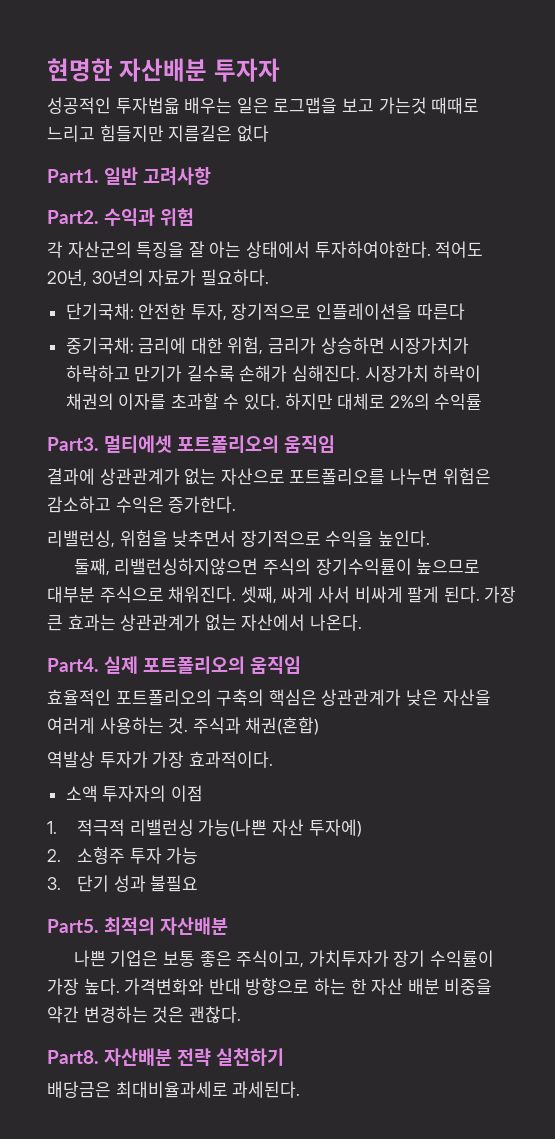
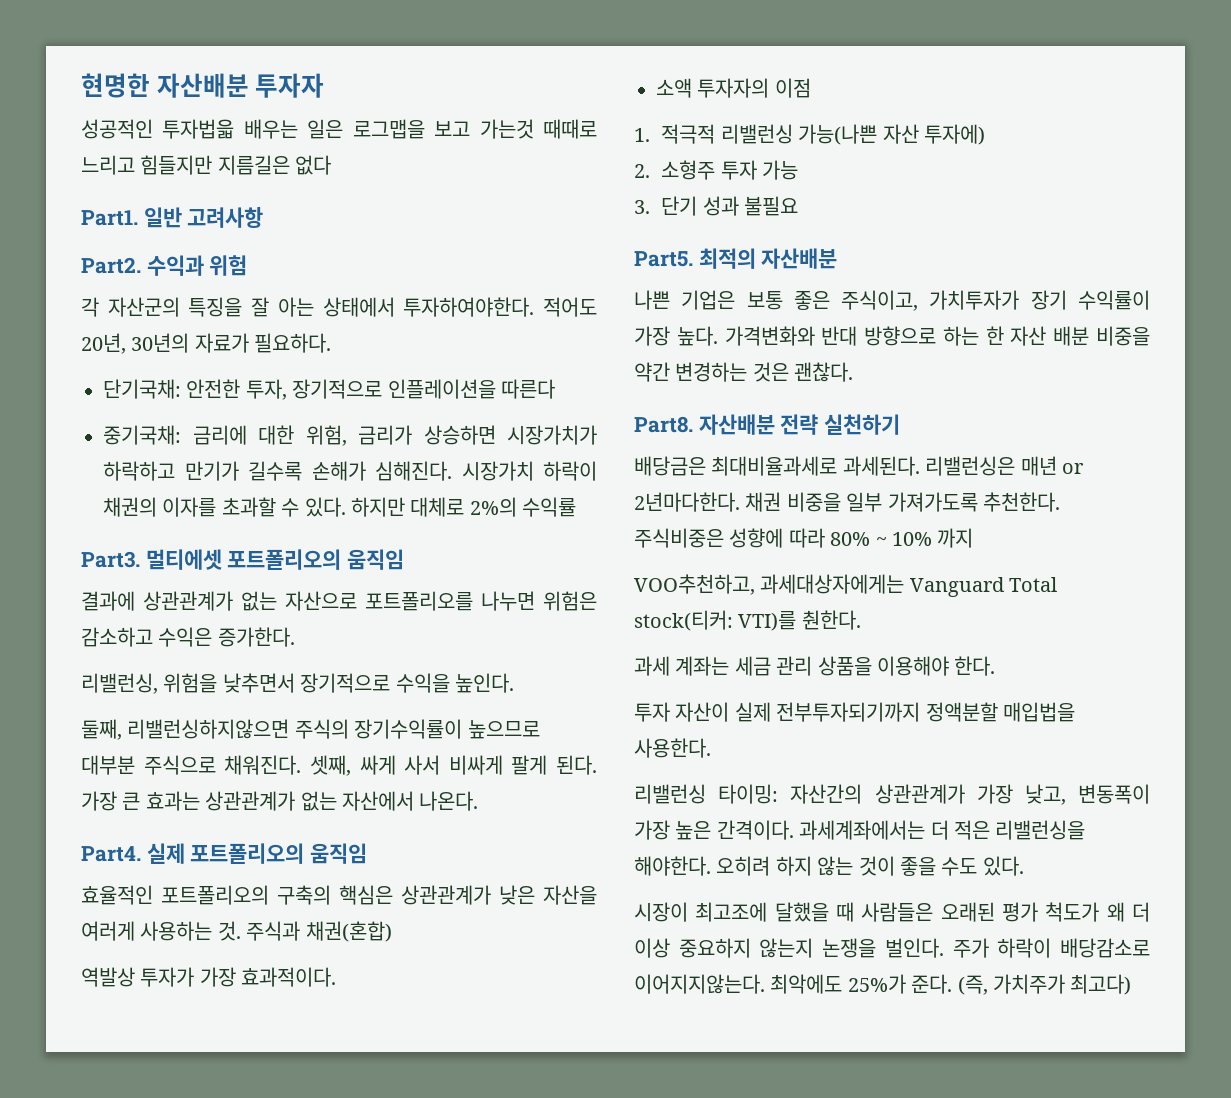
+ 리밸런싱은 매년 or 2년마다한다. 채권 비중을 일부 가져가도록 추천한다. 주식비중은 성향에 따라 80% ~ 10% 까지
+ VOO추천하고, 과세대상자에게는 Vanguard Total stock(티커: VTI)를 춴한다.
+ 과세 계좌는 세금 관리 상품을 이용해야 한다.
+ 투자 자산이 실제 전부투자되기까지 정액분할 매입법을 사용한다.
+ 리밸런싱 타이밍: 자산간의 상관관계가 가장 낮고, 변동폭이 가장 높은 간격이다. 과세계좌에서는 더 적은 리밸런싱을 해야한다. 오히려 하지 않는 것이 좋을 수도 있다.
+ 시장이 최고조에 달했을 때 사람들은 오래된 평가 척도가 왜 더 이상 중요하지 않는지 논쟁을 벌인다. 주가 하락이 배당감소로 이어지지않는다. 최악에도 25%가 준다. (즉, 가치주가 최고다)

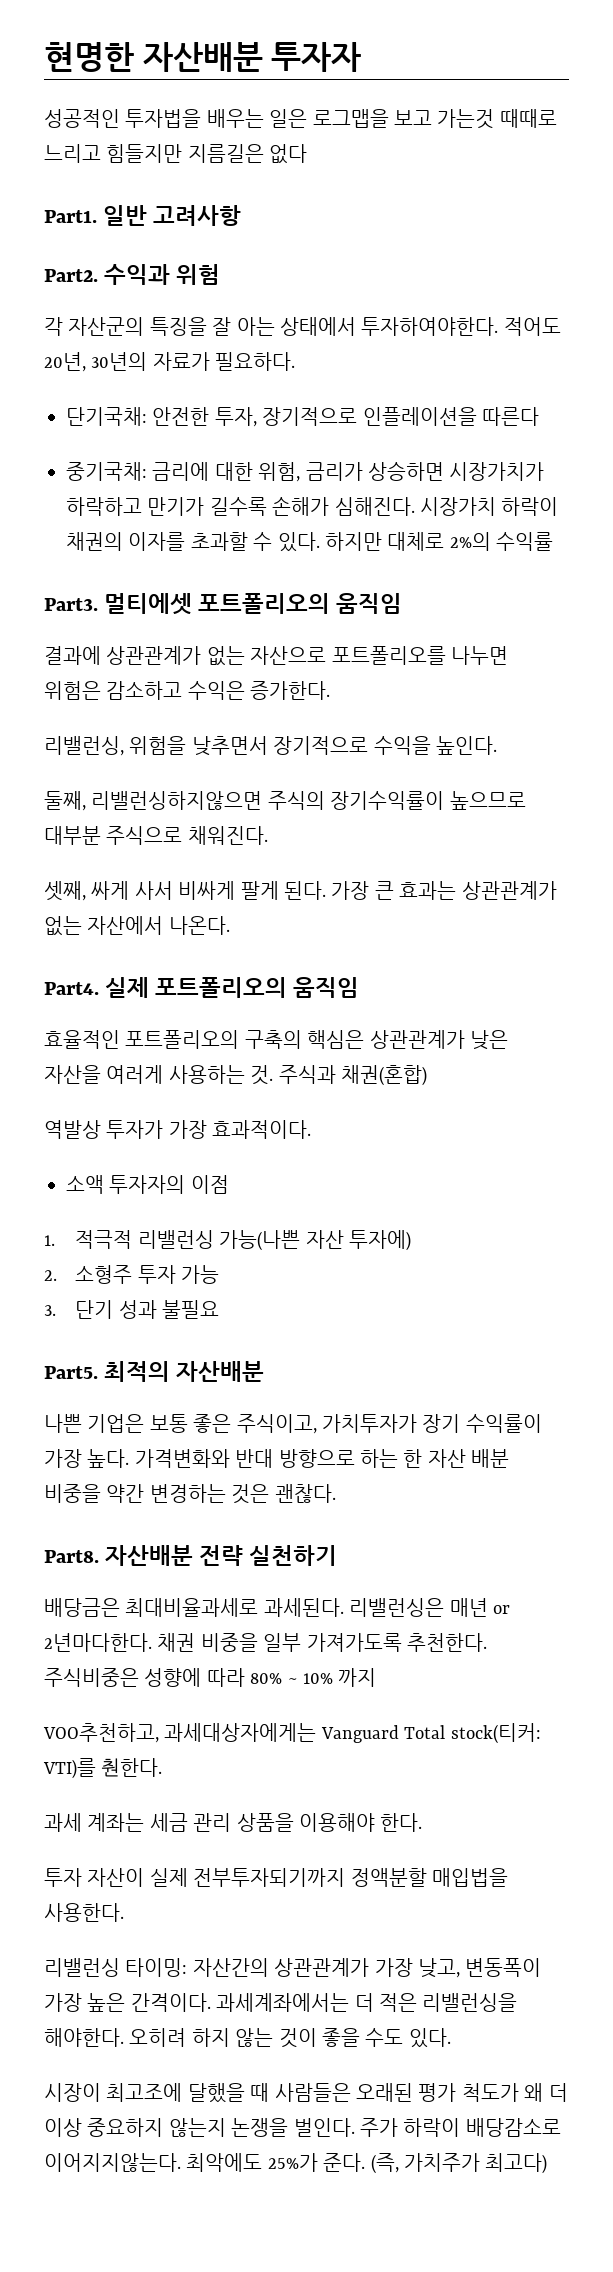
- 성공적인 투자법읇 배우는 일은 로그맵을 보고 가는것 때때로 느리고 힘들지만 지름길은 없다
+ 성공적인 투자법을 배우는 일은 로그맵을 보고 가는것 때때로 느리고 힘들지만 지름길은 없다
- 둘째, 리밸런싱하지않으면 주식의 장기수익률이 높으므로 대부분 주식으로 채워진다. 셋째, 싸게 사서 비싸게 팔게 된다.
+ 둘째, 리밸런싱하지않으면 주식의 장기수익률이 높으므로 대부분 주식으로 채워진다.
+ 셋째, 싸게 사서 비싸게 팔게 된다.

